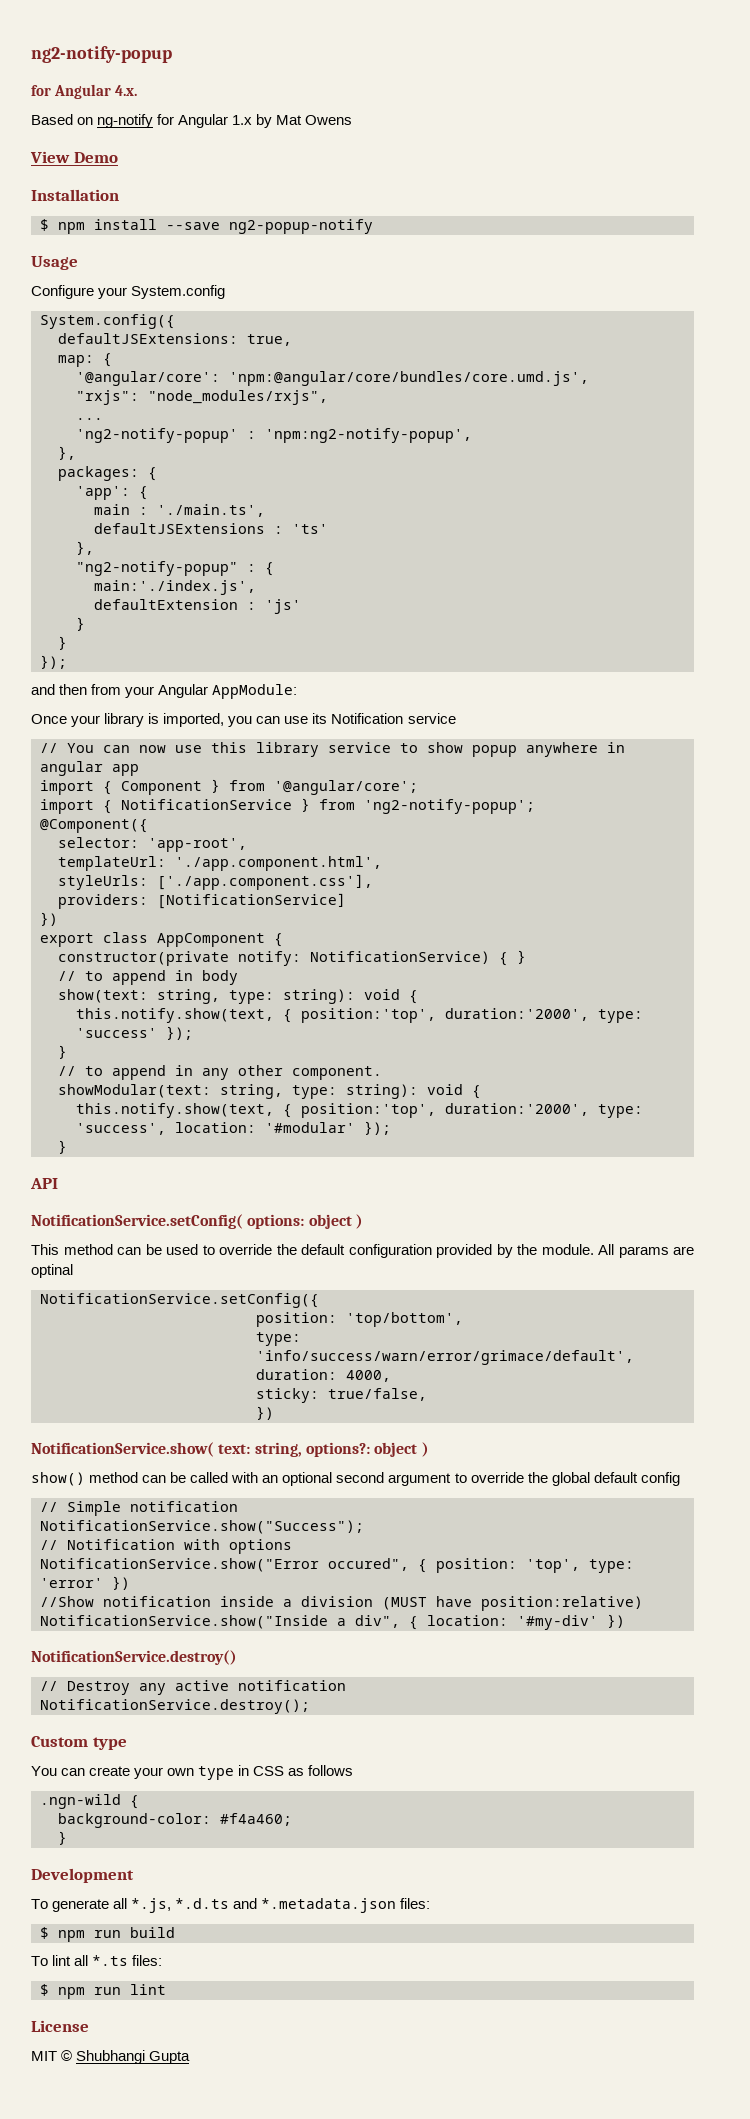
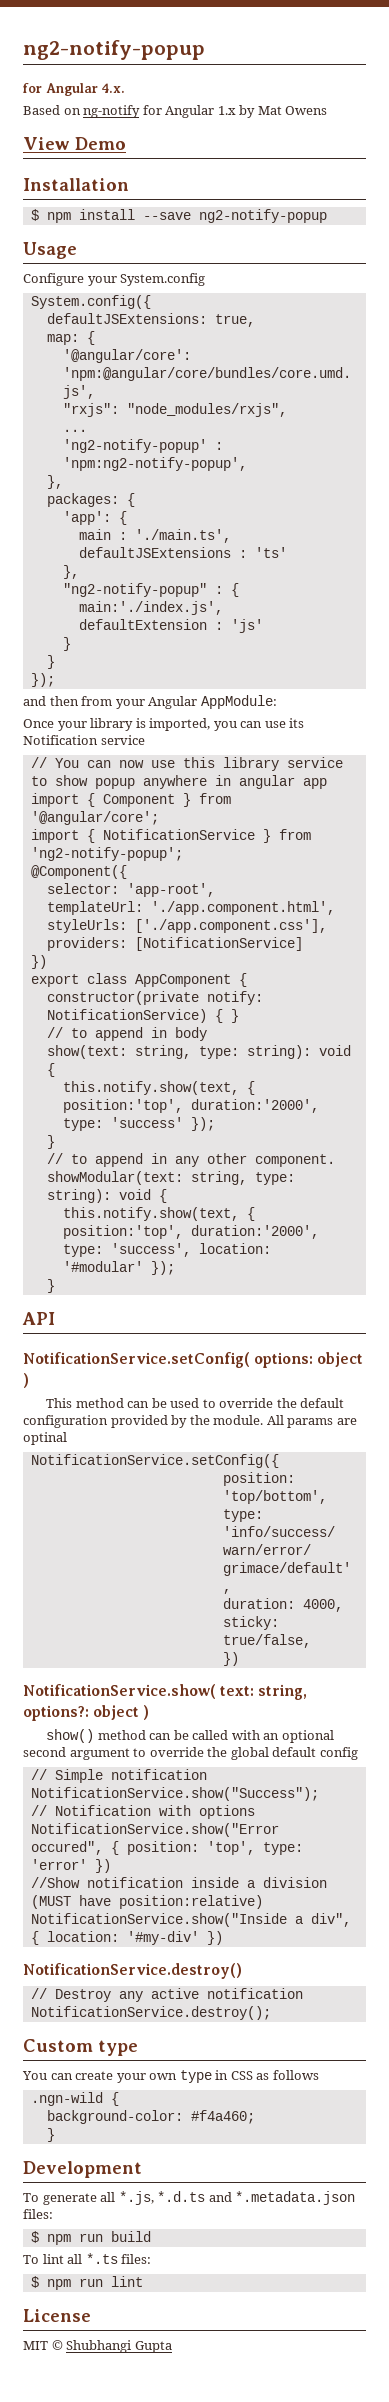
- $ npm install --save ng2-popup-notify
+ $ npm install --save ng2-notify-popup

